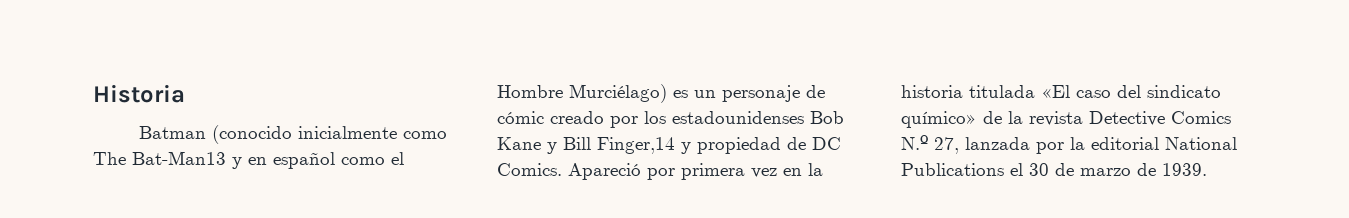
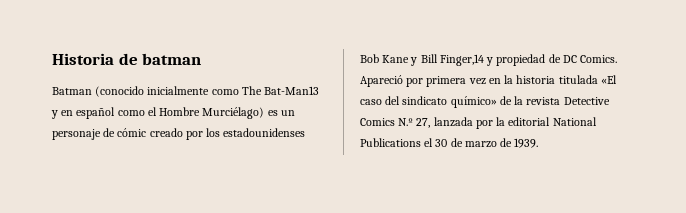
- Historia
+ Historia de batman

